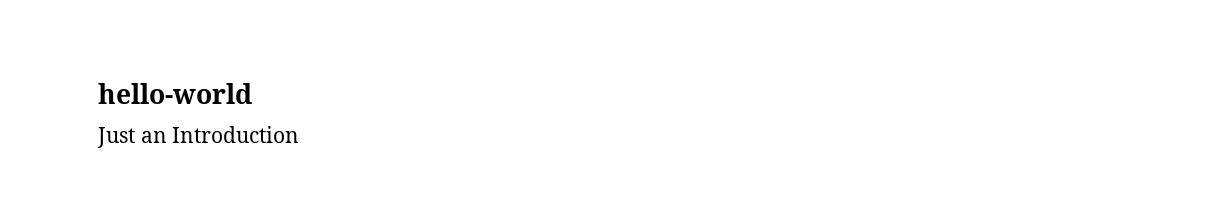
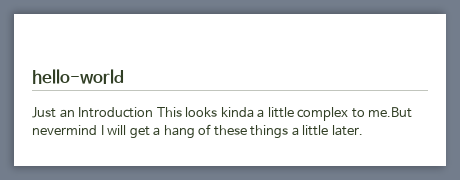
- Just an Introduction
+ Just an Introduction This looks kinda a little complex to me.But nevermind I will get a hang of these things a little later.

